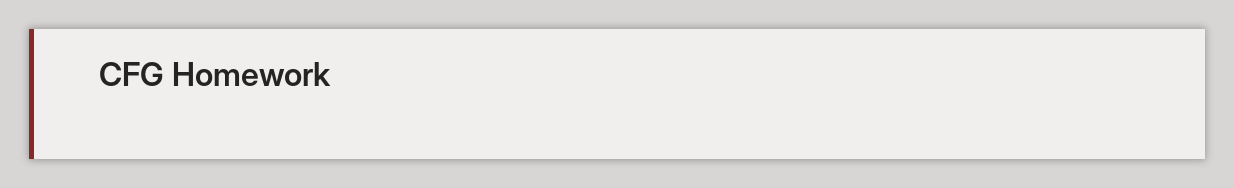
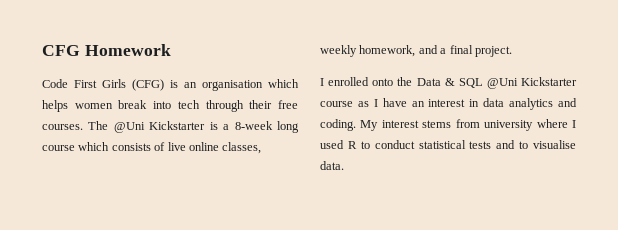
+ Code First Girls (CFG) is an organisation which helps women break into tech through their free courses. The @Uni Kickstarter is a 8-week long course which consists of live online classes, weekly homework, and a final project.
+ I enrolled onto the Data & SQL @Uni Kickstarter course as I have an interest in data analytics and coding. My interest stems from university where I used R to conduct statistical tests and to visualise data.

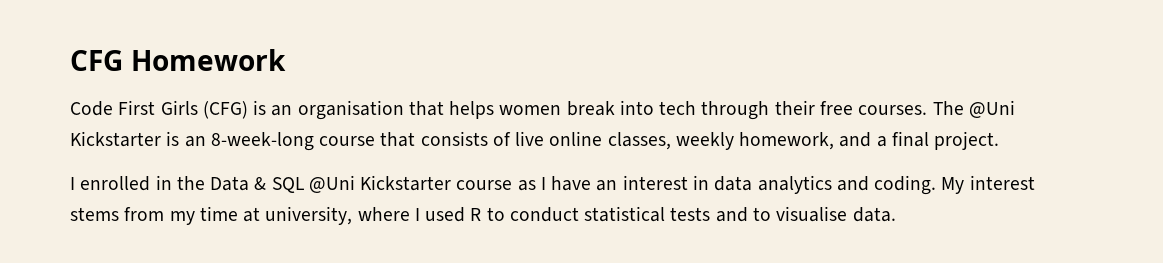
- Code First Girls (CFG) is an organisation which helps women break into tech through their free courses.
+ Code First Girls (CFG) is an organisation that helps women break into tech through their free courses.
- The @Uni Kickstarter is a 8-week long course which consists of live online classes, weekly homework, and a final project.
+ The @Uni Kickstarter is an 8-week-long course that consists of live online classes, weekly homework, and a final project.
- I enrolled onto the Data & SQL @Uni Kickstarter course as I have an interest in data analytics and coding.
+ I enrolled in the Data & SQL @Uni Kickstarter course as I have an interest in data analytics and coding.
- My interest stems from university where I used R to conduct statistical tests and to visualise data.
+ My interest stems from my time at university, where I used R to conduct statistical tests and to visualise data.

